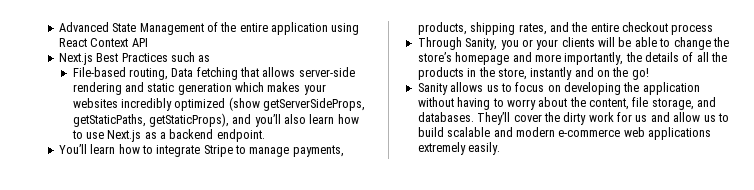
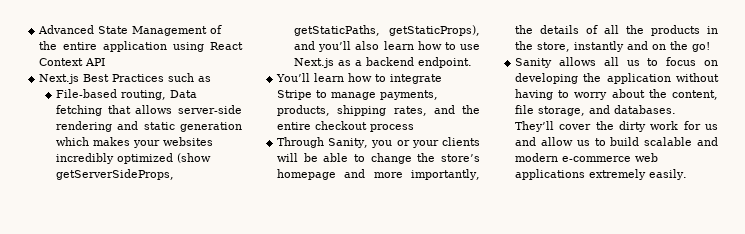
- Sanity allows us to focus on developing the application without having to worry about the content, file storage, and databases.
+ Sanity allows all us to focus on developing the application without having to worry about the content, file storage, and databases.

